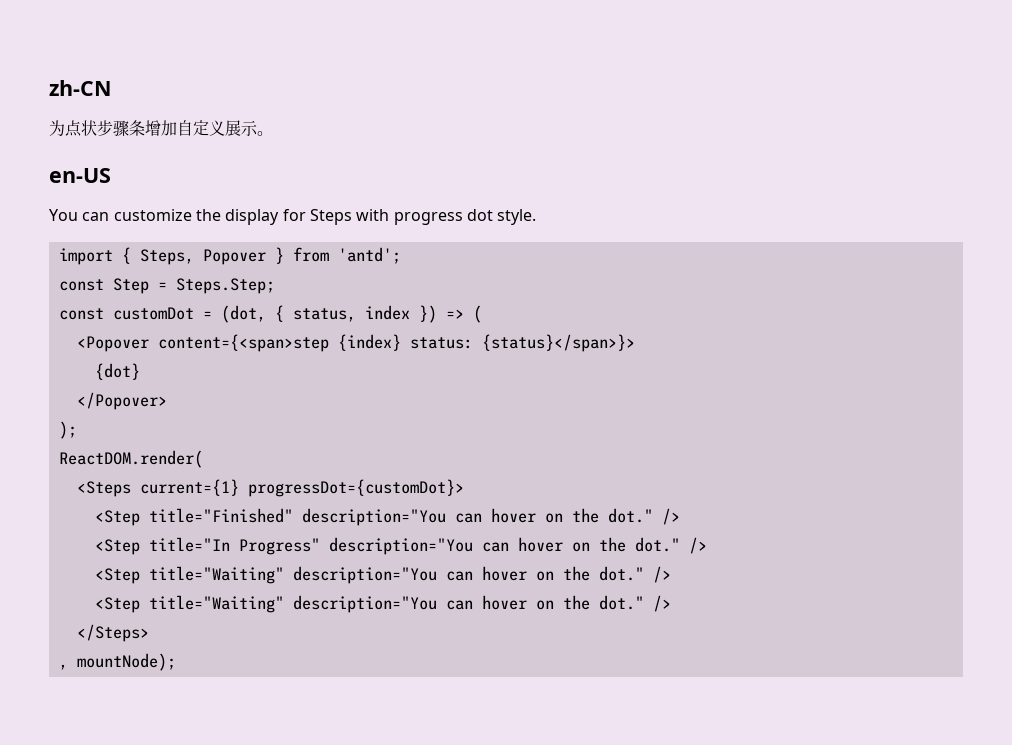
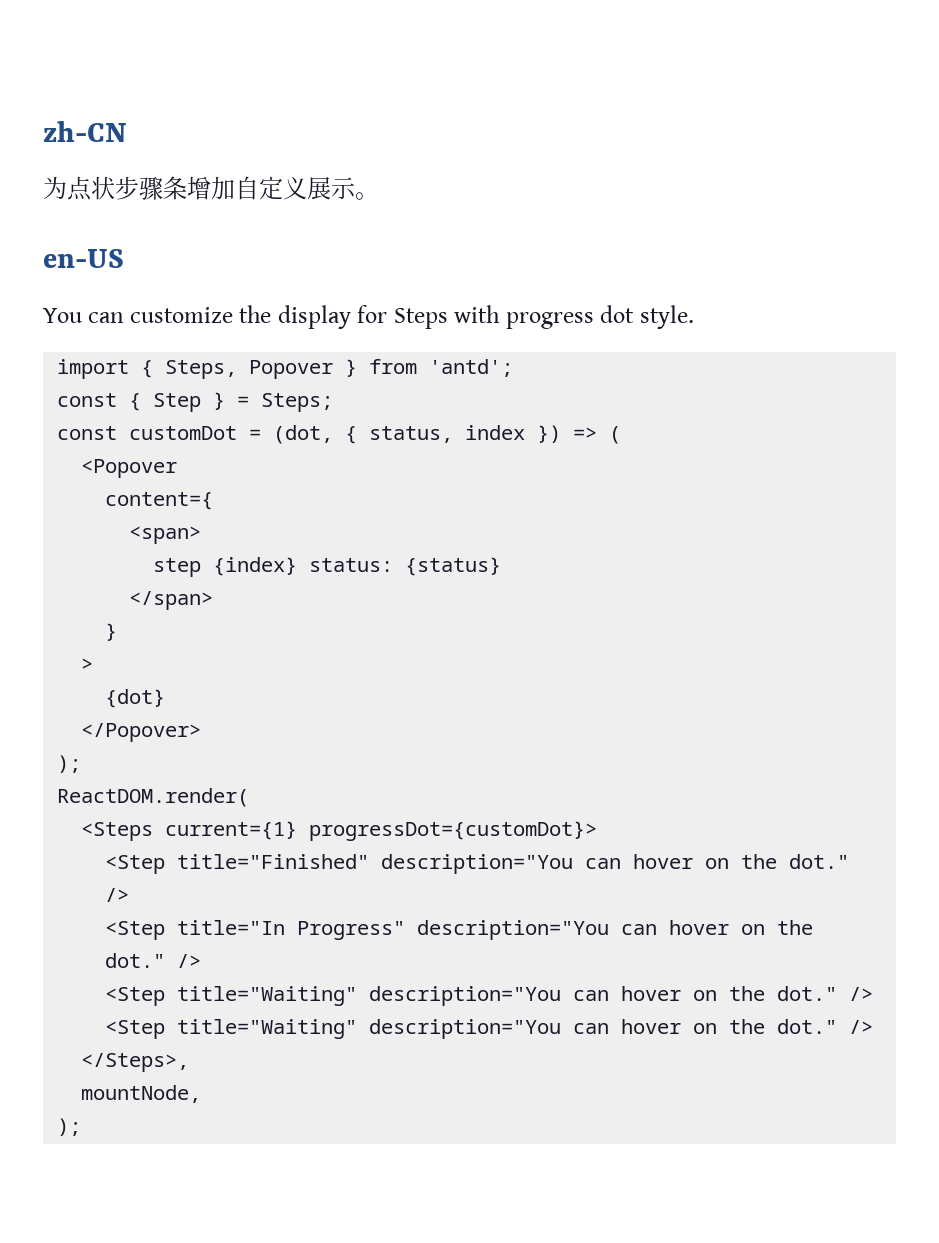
- const Step = Steps.Step;
+ const { Step } = Steps;
- <Popover content={<span>step {index} status: {status}</span>}>
+ <Popover
+ content={
+ <span>
+ step {index} status: {status}
+ </span>
+ }
+ >
- </Steps>
- , mountNode);
+ </Steps>,
+ mountNode,
+ );

